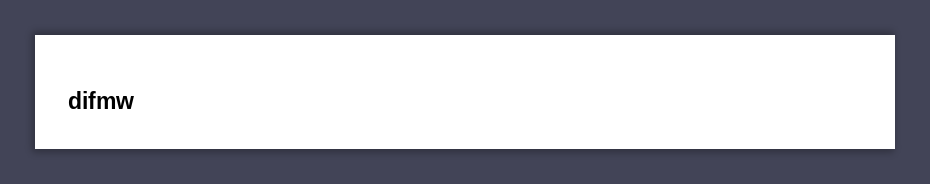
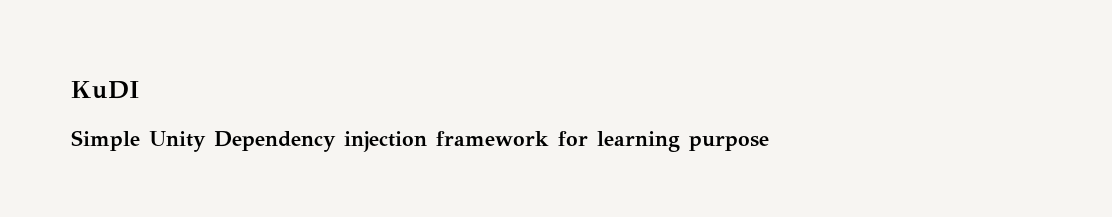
- difmw
+ KuDI
+ Simple Unity Dependency injection framework for learning purpose

